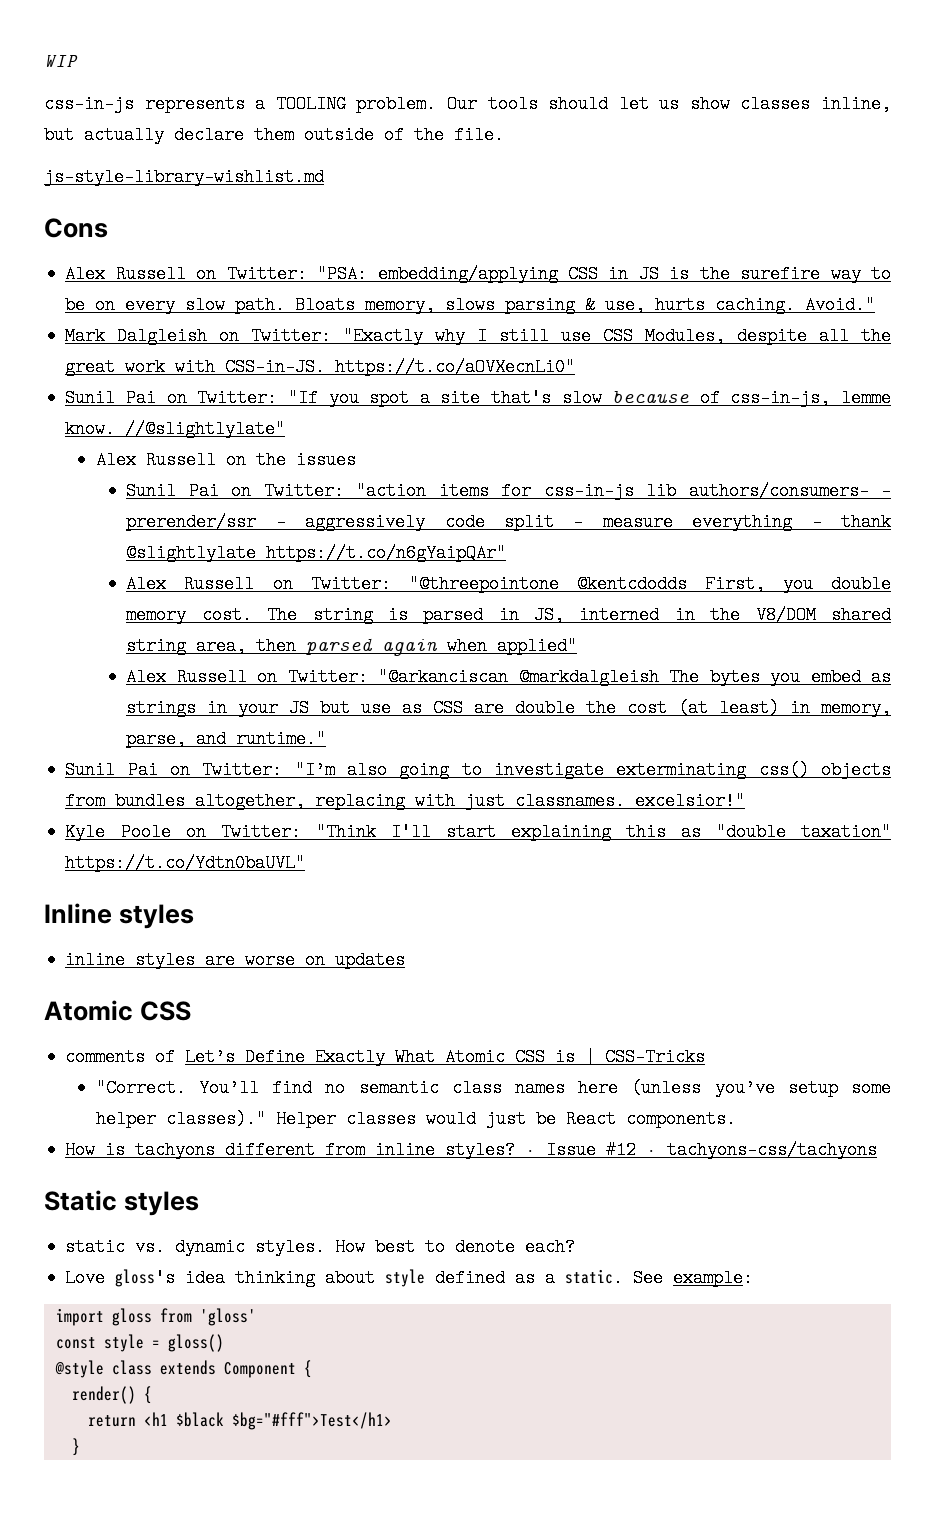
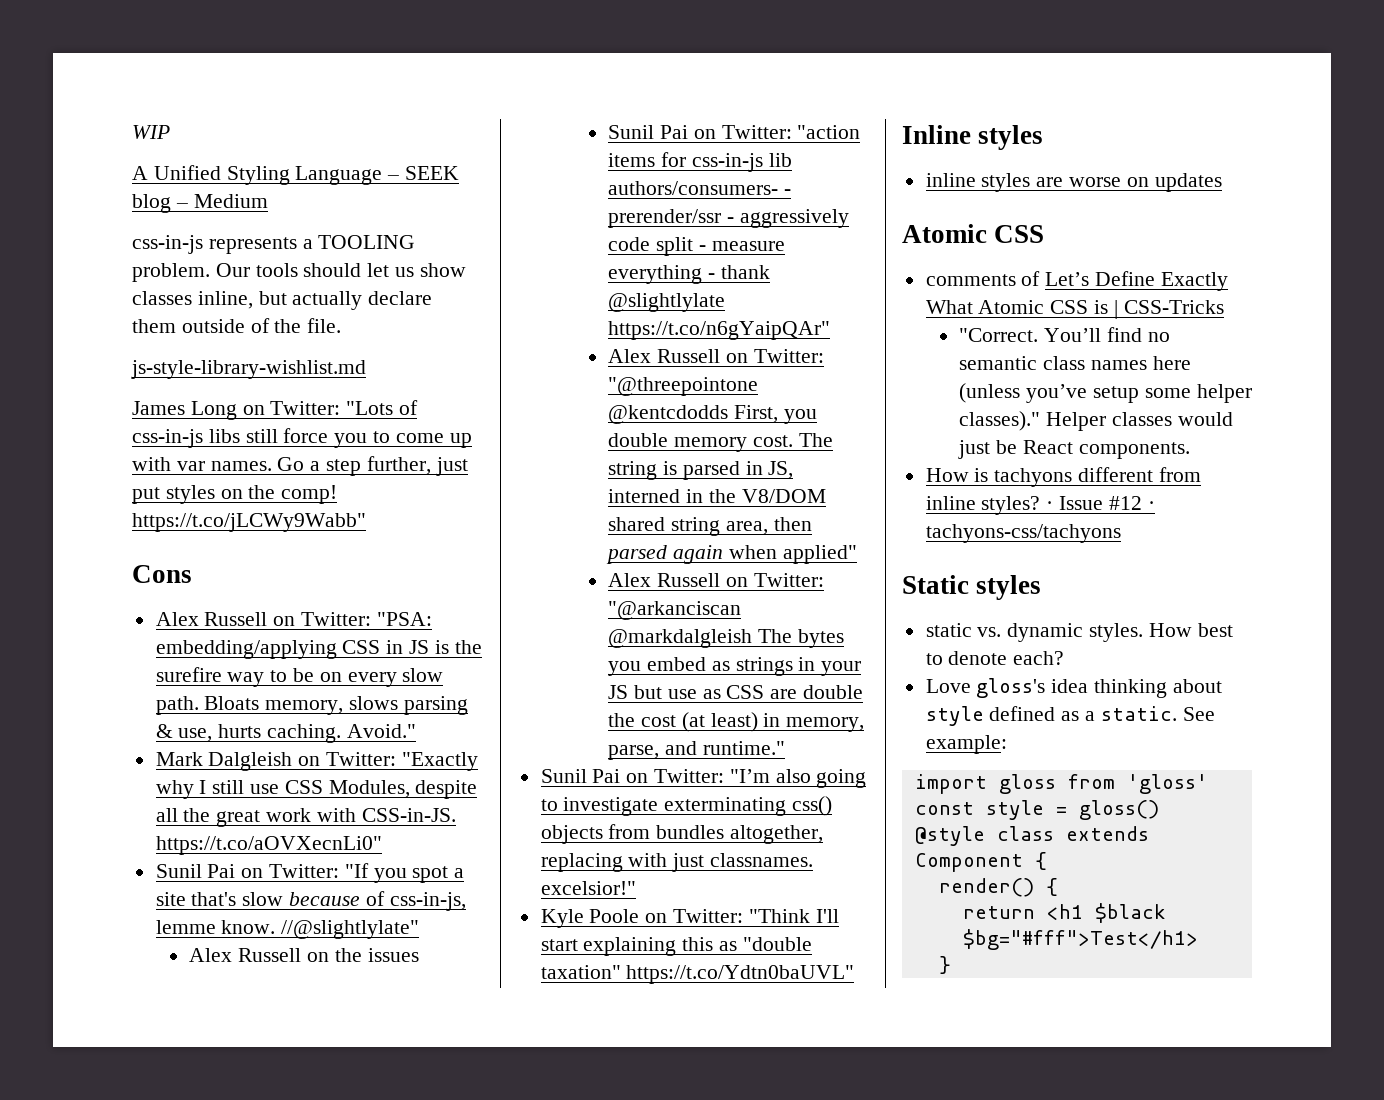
+ A Unified Styling Language – SEEK blog – Medium
+ James Long on Twitter: "Lots of css-in-js libs still force you to come up with var names. Go a step further, just put styles on the comp! https://t.co/jLCWy9Wabb"

